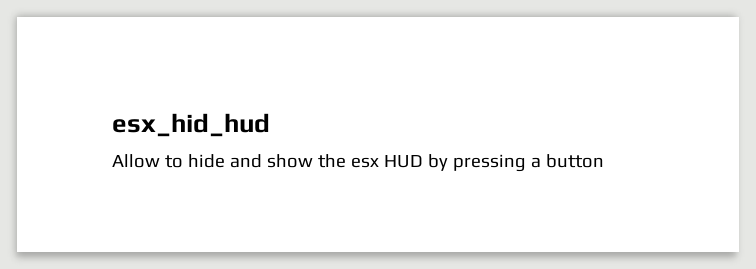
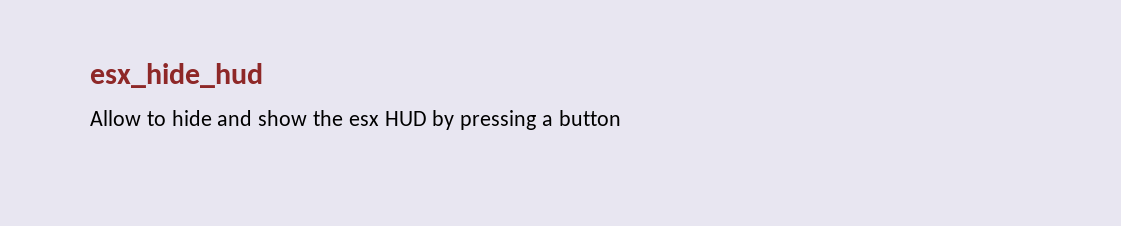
- esx_hid_hud
+ esx_hide_hud

